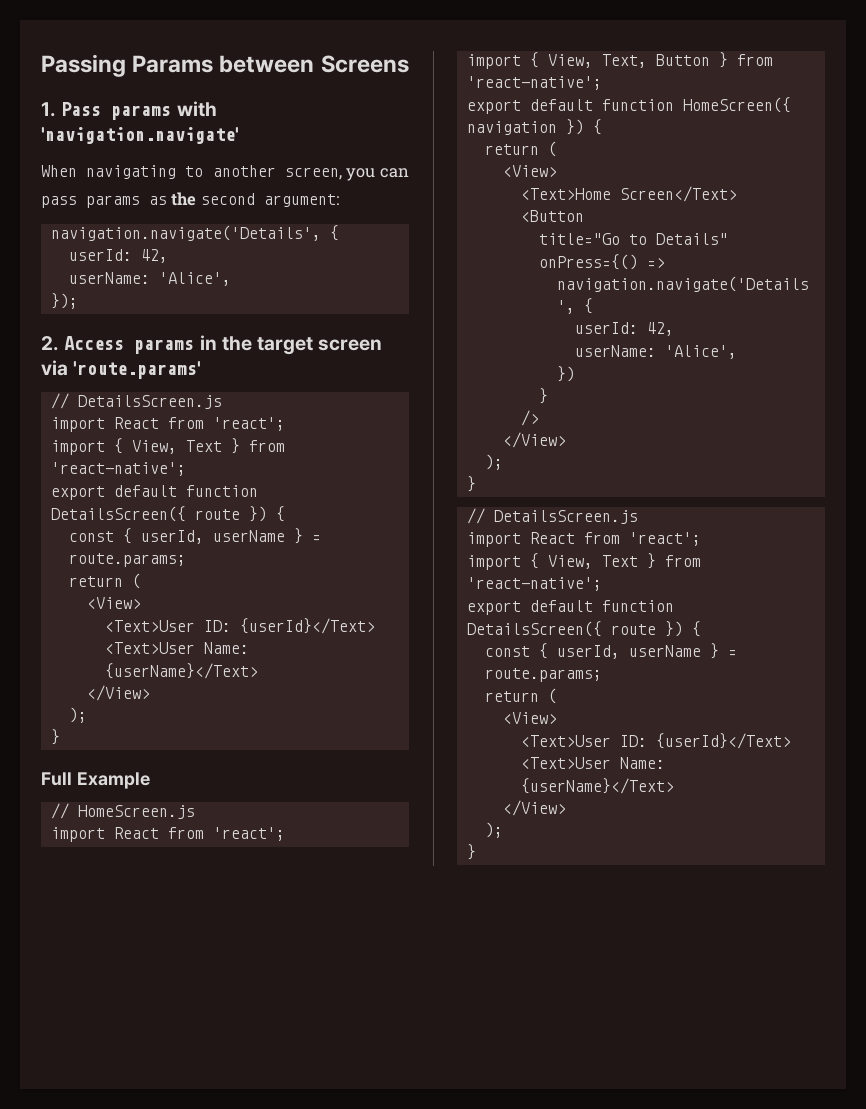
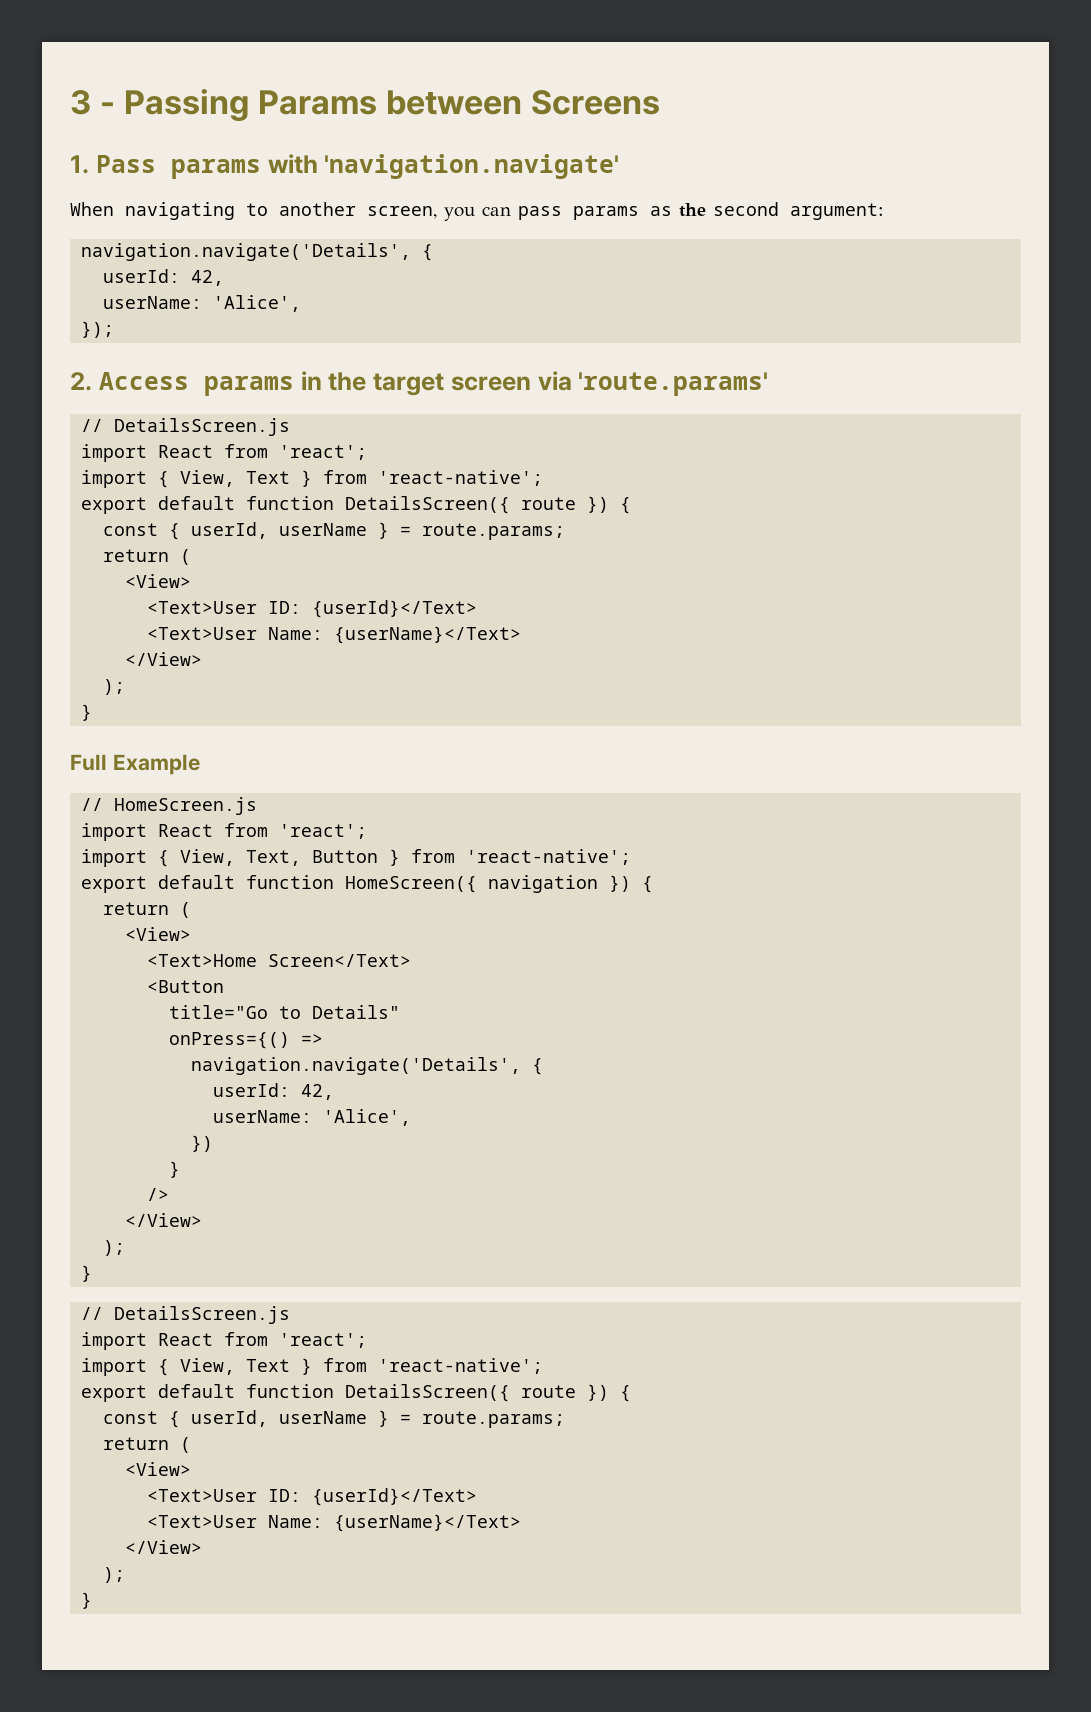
- Passing Params between Screens
+ 3 - Passing Params between Screens

